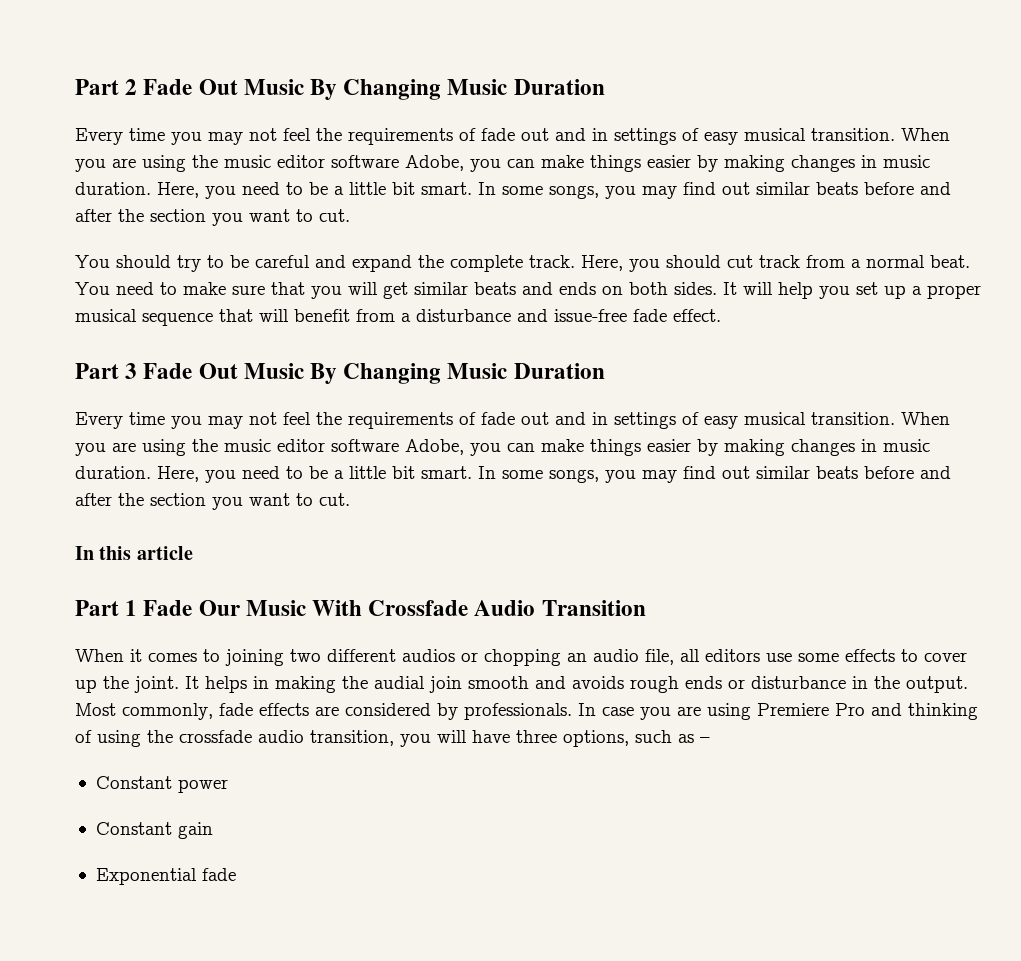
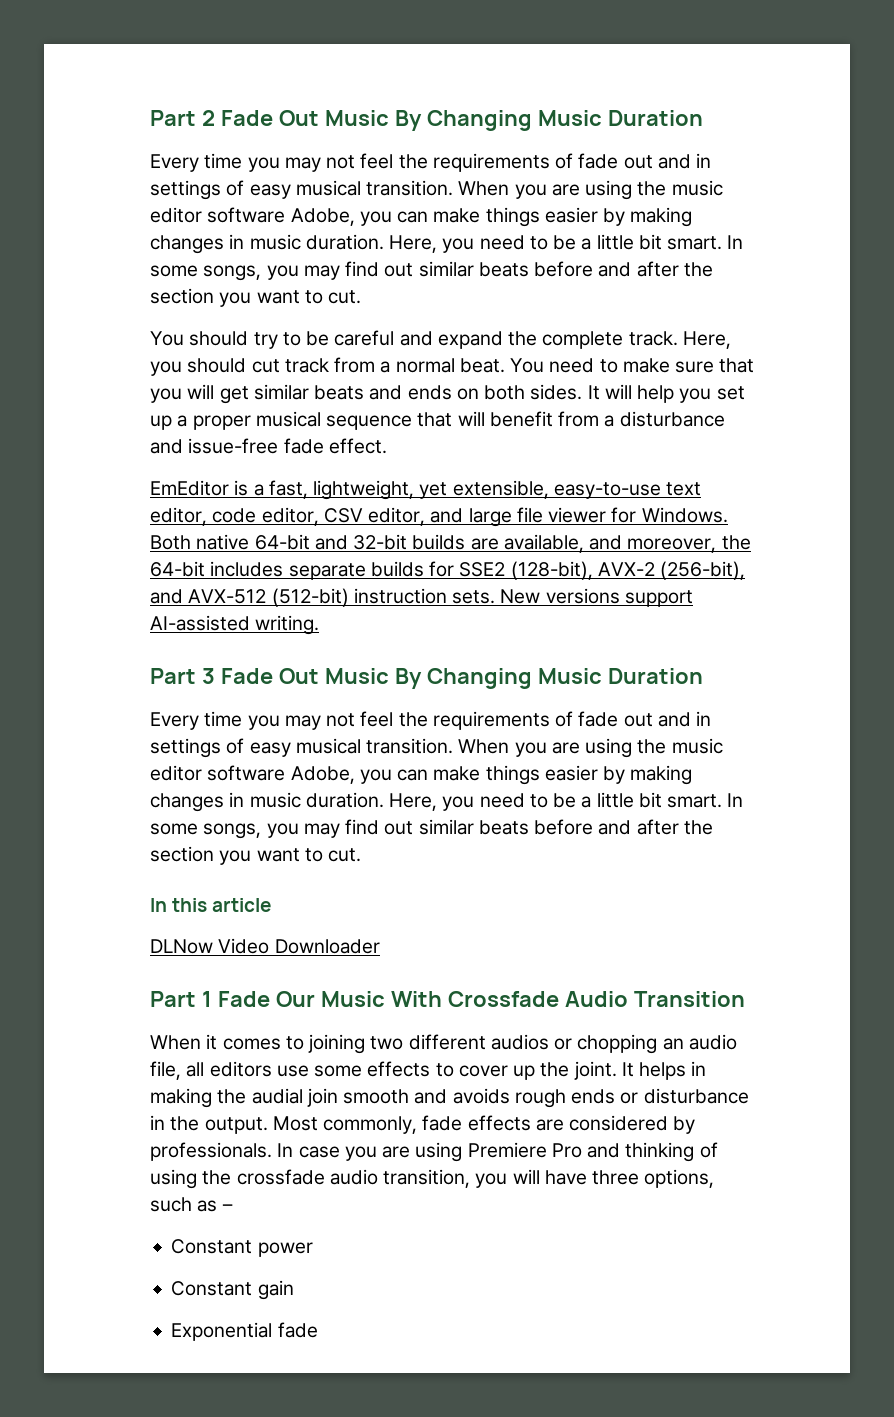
+ EmEditor is a fast, lightweight, yet extensible, easy-to-use text editor, code editor, CSV editor, and large file viewer for Windows. Both native 64-bit and 32-bit builds are available, and moreover, the 64-bit includes separate builds for SSE2 (128-bit), AVX-2 (256-bit), and AVX-512 (512-bit) instruction sets. New versions support AI-assisted writing.
+ DLNow Video Downloader

